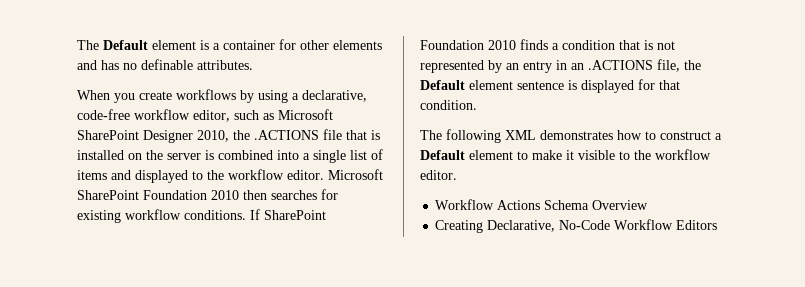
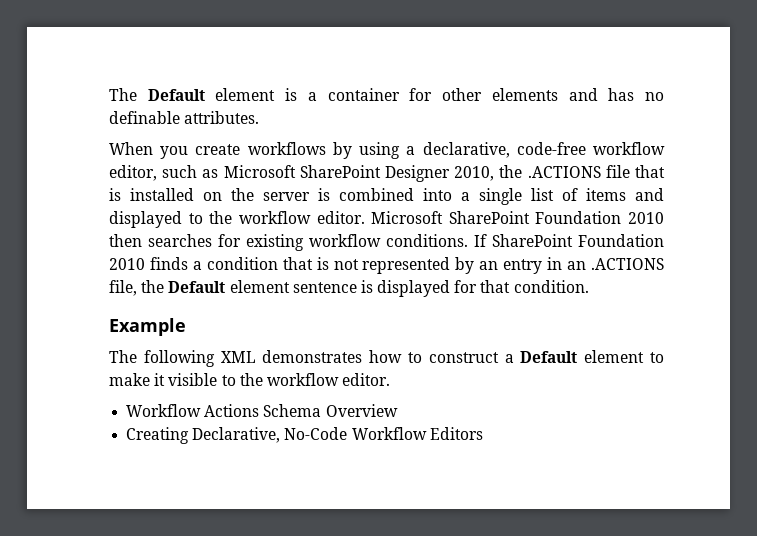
+ Example

